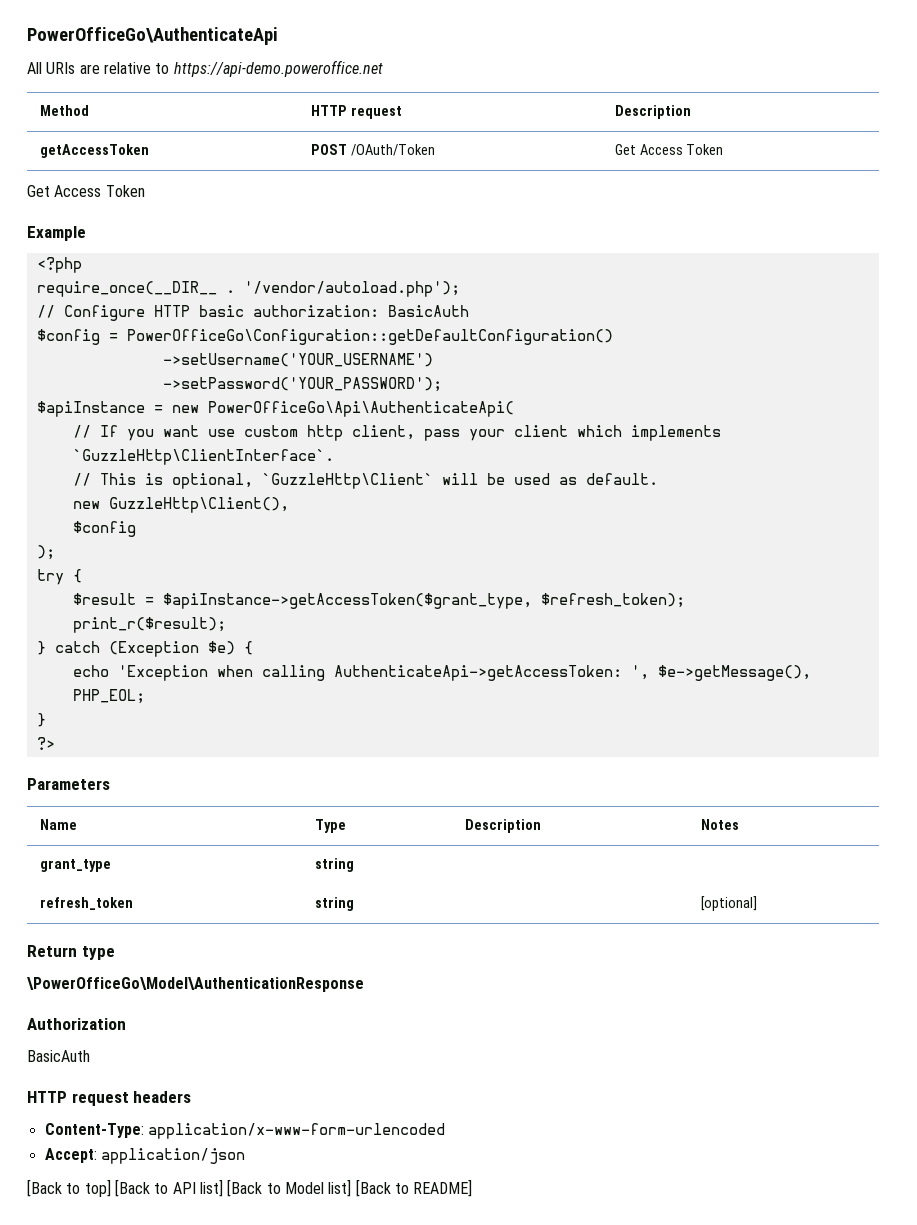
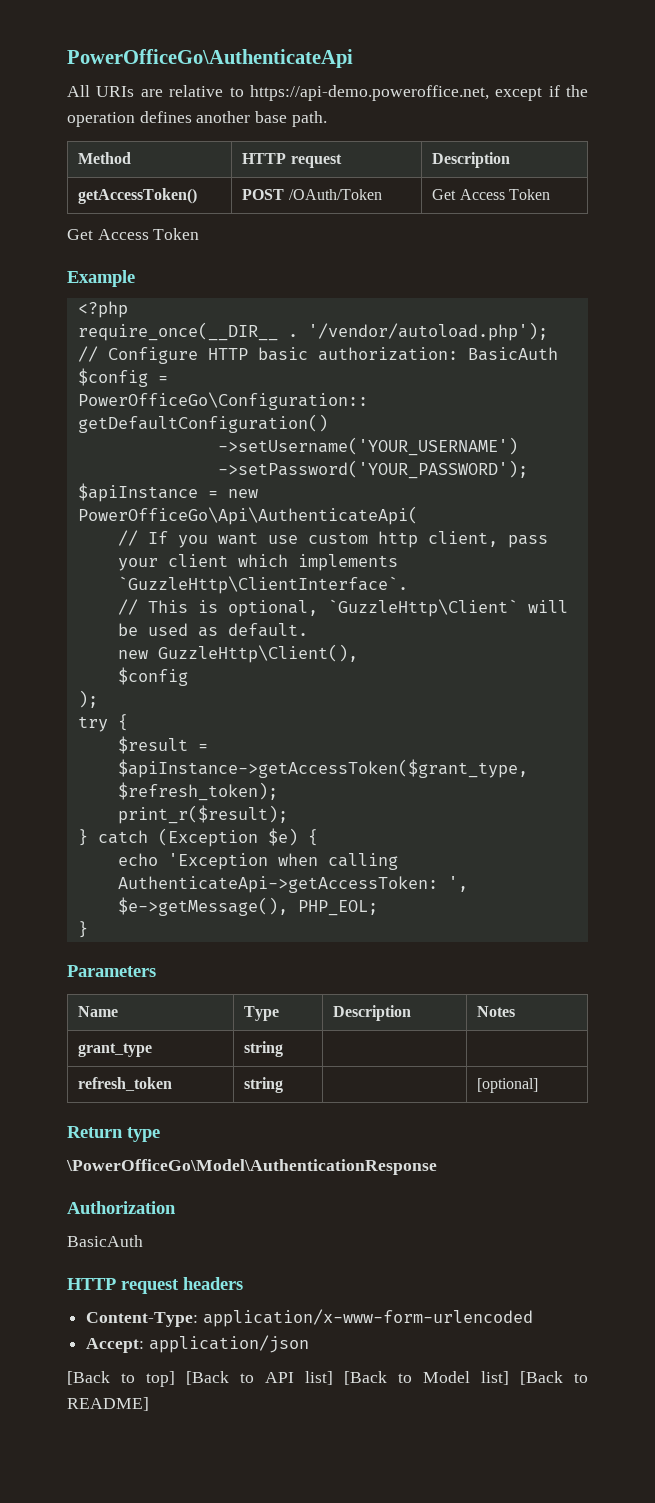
- All URIs are relative to https://api-demo.poweroffice.net
+ All URIs are relative to https://api-demo.poweroffice.net, except if the operation defines another base path.
- getAccessToken | POST /OAuth/Token | Get Access Token
+ getAccessToken() | POST /OAuth/Token | Get Access Token
- ?>

